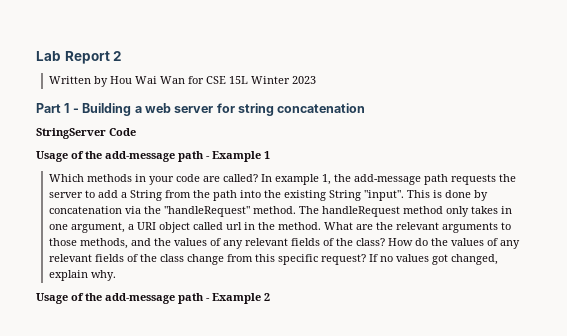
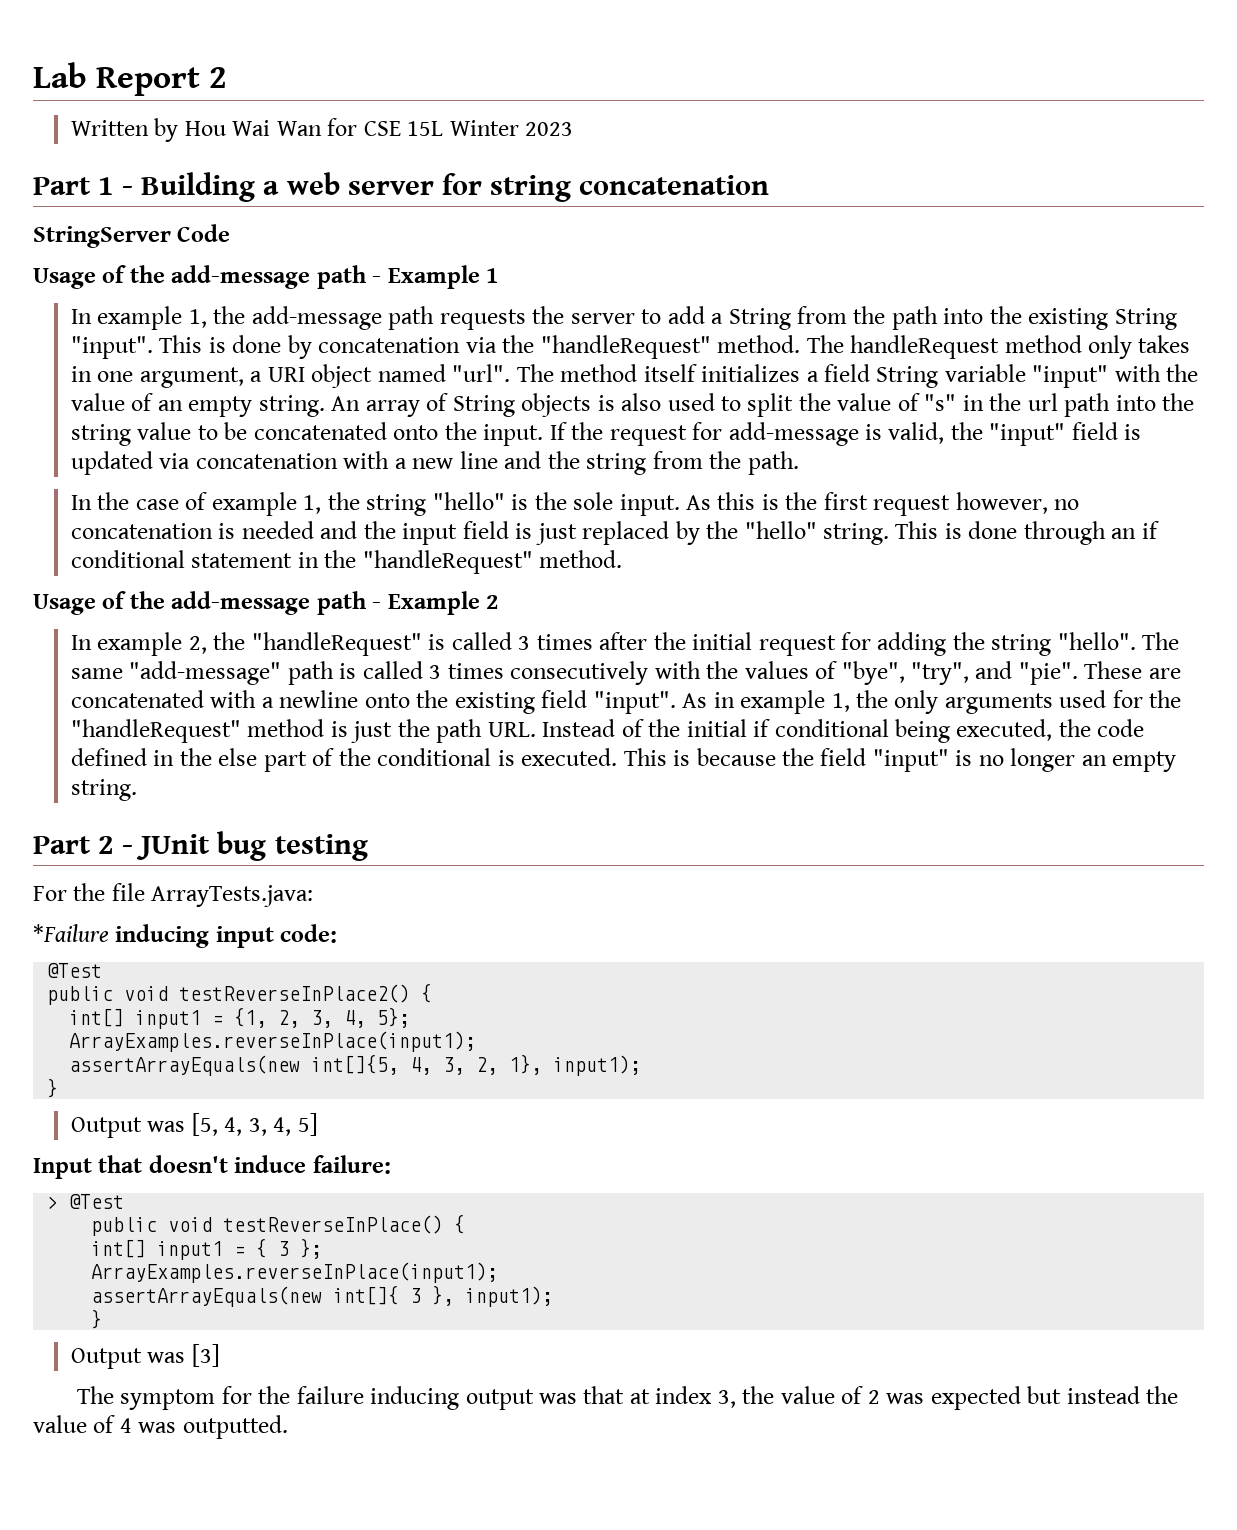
- Which methods in your code are called?
- The handleRequest method only takes in one argument, a URI object called url in the method. What are the relevant arguments to those methods, and the values of any relevant fields of the class? How do the values of any relevant fields of the class change from this specific request? If no values got changed, explain why.
+ The handleRequest method only takes in one argument, a URI object named "url". The method itself initializes a field String variable "input" with the value of an empty string. An array of String objects is also used to split the value of "s" in the url path into the string value to be concatenated onto the input. If the request for add-message is valid, the "input" field is updated via concatenation with a new line and the string from the path.
+ In the case of example 1, the string "hello" is the sole input. As this is the first request however, no concatenation is needed and the input field is just replaced by the "hello" string. This is done through an if conditional statement in the "handleRequest" method.
+ In example 2, the "handleRequest" is called 3 times after the initial request for adding the string "hello". The same "add-message" path is called 3 times consecutively with the values of "bye", "try", and "pie". These are concatenated with a newline onto the existing field "input". As in example 1, the only arguments used for the "handleRequest" method is just the path URL. Instead of the initial if conditional being executed, the code defined in the else part of the conditional is executed. This is because the field "input" is no longer an empty string.
+ Part 2 - JUnit bug testing
+ For the file ArrayTests.java:
+ *Failure inducing input code:
+ @Test
+ public void testReverseInPlace2() {
+ int[] input1 = {1, 2, 3, 4, 5};
+ ArrayExamples.reverseInPlace(input1);
+ assertArrayEquals(new int[]{5, 4, 3, 2, 1}, input1);
+ }
+ Output was [5, 4, 3, 4, 5]
+ Input that doesn't induce failure:
+ > @Test
+ public void testReverseInPlace() {
+ int[] input1 = { 3 };
+ ArrayExamples.reverseInPlace(input1);
+ assertArrayEquals(new int[]{ 3 }, input1);
+ }
+ Output was [3]
+ The symptom for the failure inducing output was that at index 3, the value of 2 was expected but instead the value of 4 was outputted.

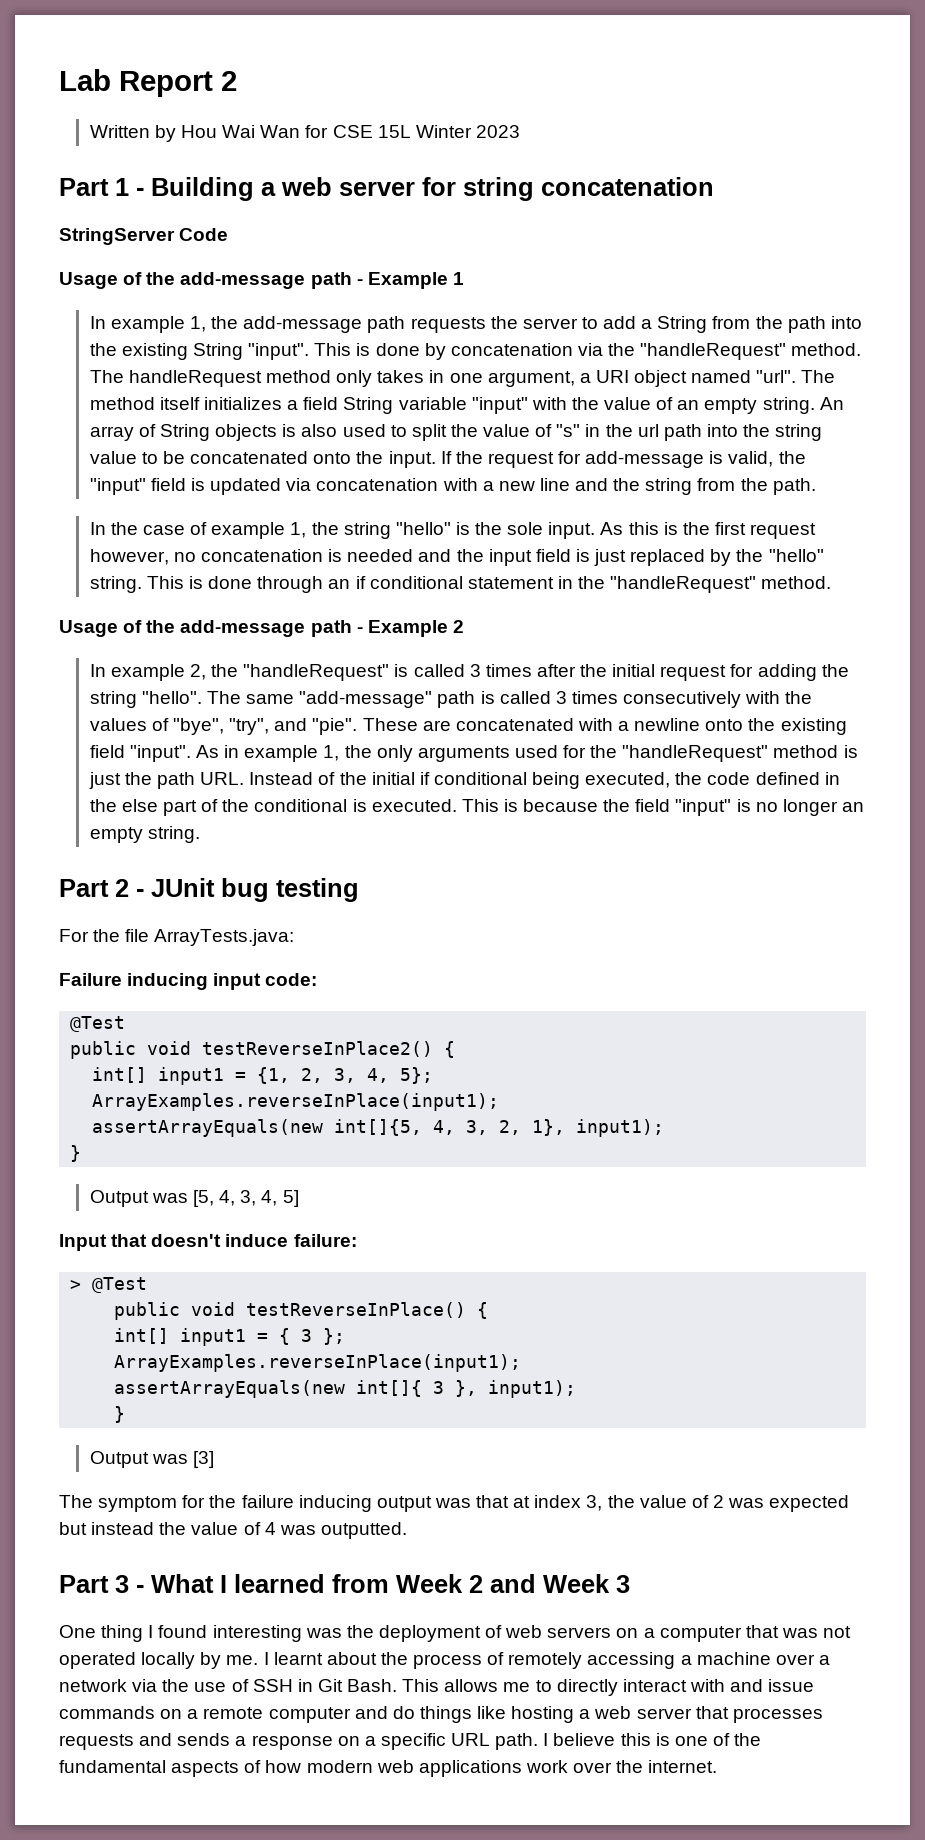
- *Failure inducing input code:
+ Failure inducing input code:
+ Part 3 - What I learned from Week 2 and Week 3
+ One thing I found interesting was the deployment of web servers on a computer that was not operated locally by me. I learnt about the process of remotely accessing a machine over a network via the use of SSH in Git Bash. This allows me to directly interact with and issue commands on a remote computer and do things like hosting a web server that processes requests and sends a response on a specific URL path. I believe this is one of the fundamental aspects of how modern web applications work over the internet.

